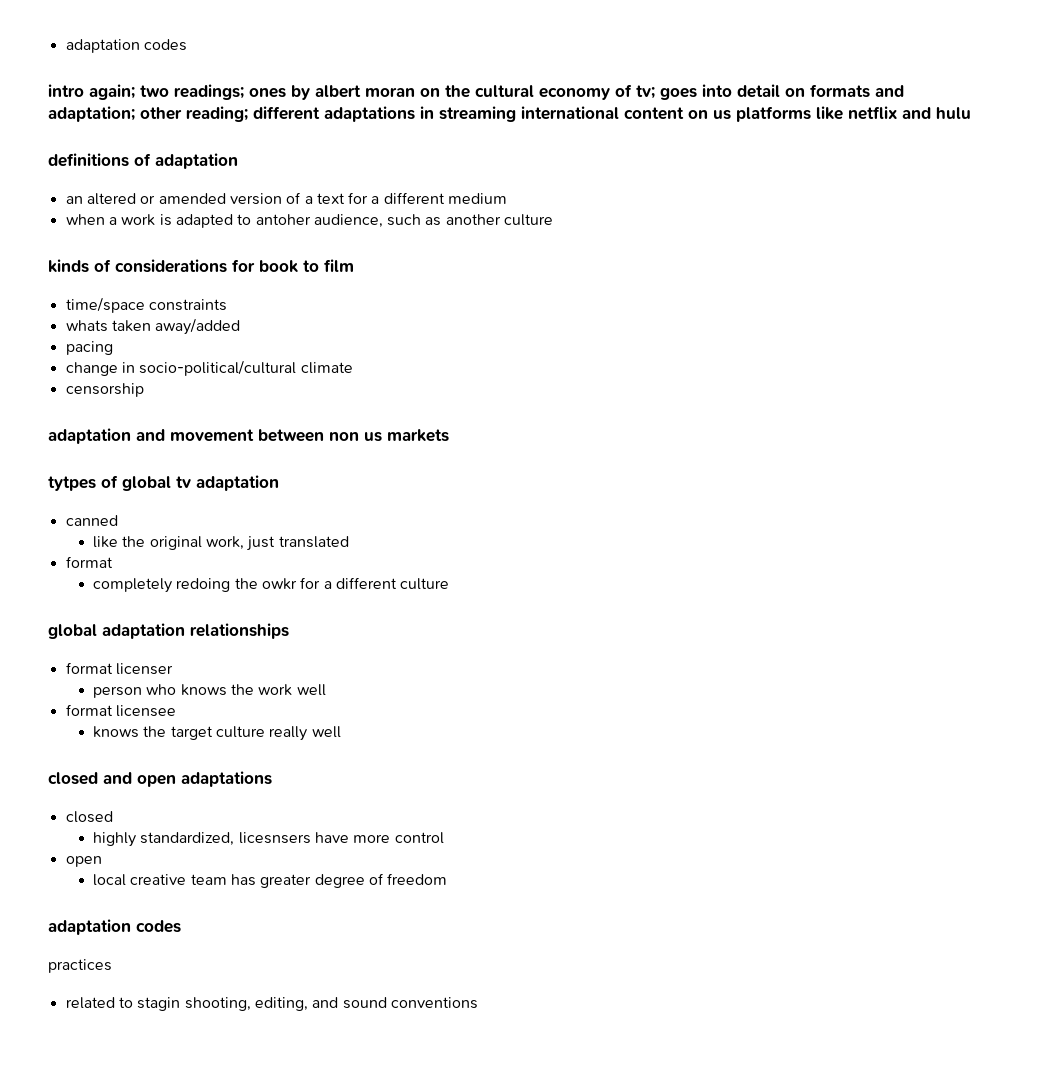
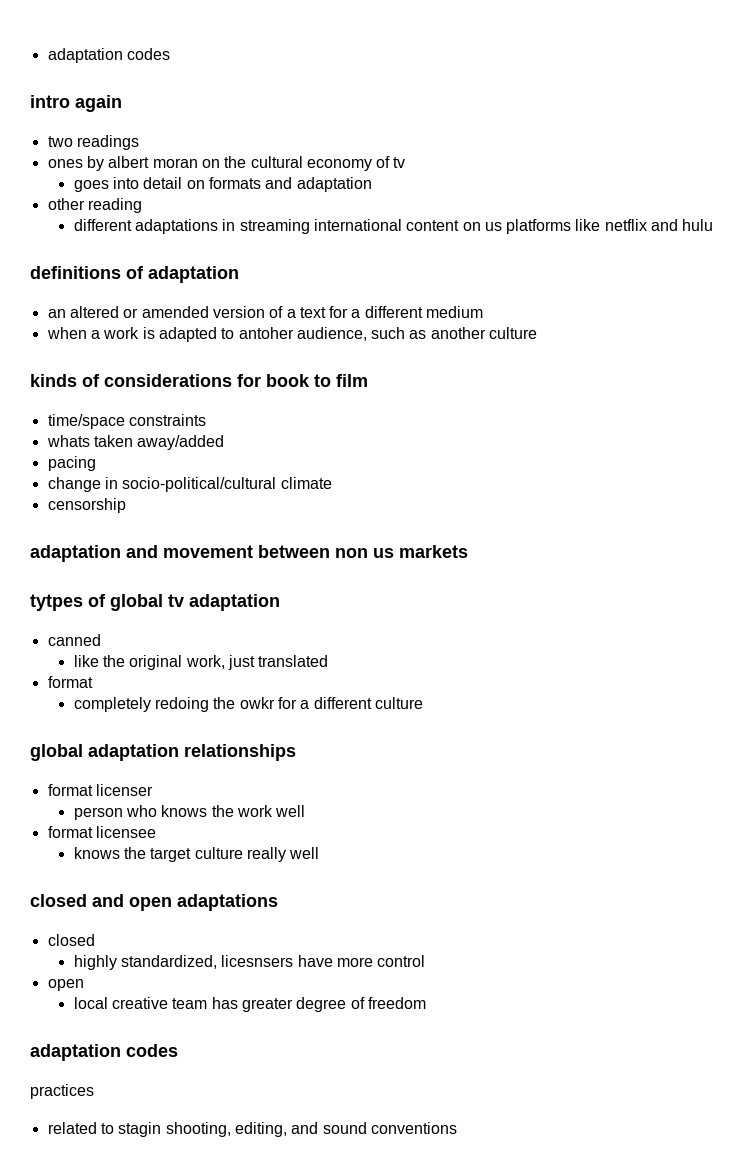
- intro again; two readings; ones by albert moran on the cultural economy of tv; goes into detail on formats and adaptation; other reading; different adaptations in streaming international content on us platforms like netflix and hulu
+ intro again
+ two readings
+ ones by albert moran on the cultural economy of tv
+ goes into detail on formats and adaptation
+ other reading
+ different adaptations in streaming international content on us platforms like netflix and hulu

